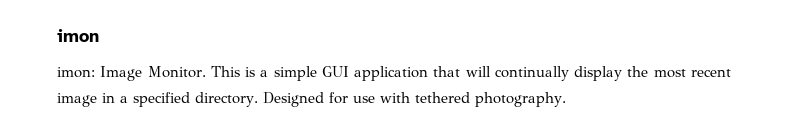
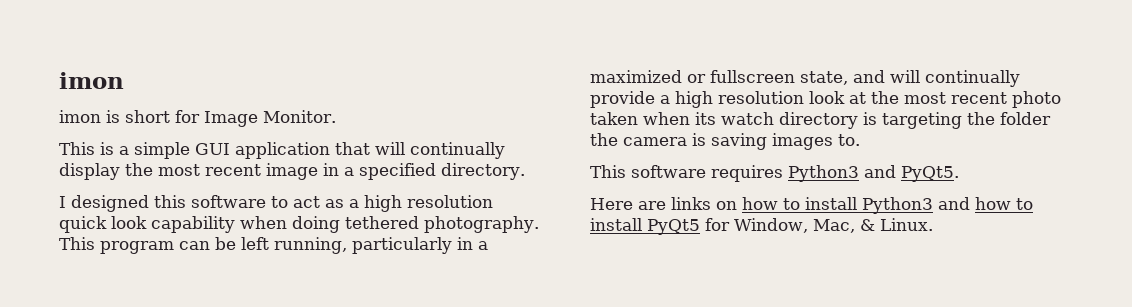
- imon: Image Monitor. This is a simple GUI application that will continually display the most recent image in a specified directory. Designed for use with tethered photography.
+ imon is short for Image Monitor.
+ This is a simple GUI application that will continually display the most recent image in a specified directory.
+ I designed this software to act as a high resolution quick look capability when doing tethered photography. This program can be left running, particularly in a maximized or fullscreen state, and will continually provide a high resolution look at the most recent photo taken when its watch directory is targeting the folder the camera is saving images to.
+ This software requires Python3 and PyQt5.
+ Here are links on how to install Python3 and how to install PyQt5 for Window, Mac, & Linux.

